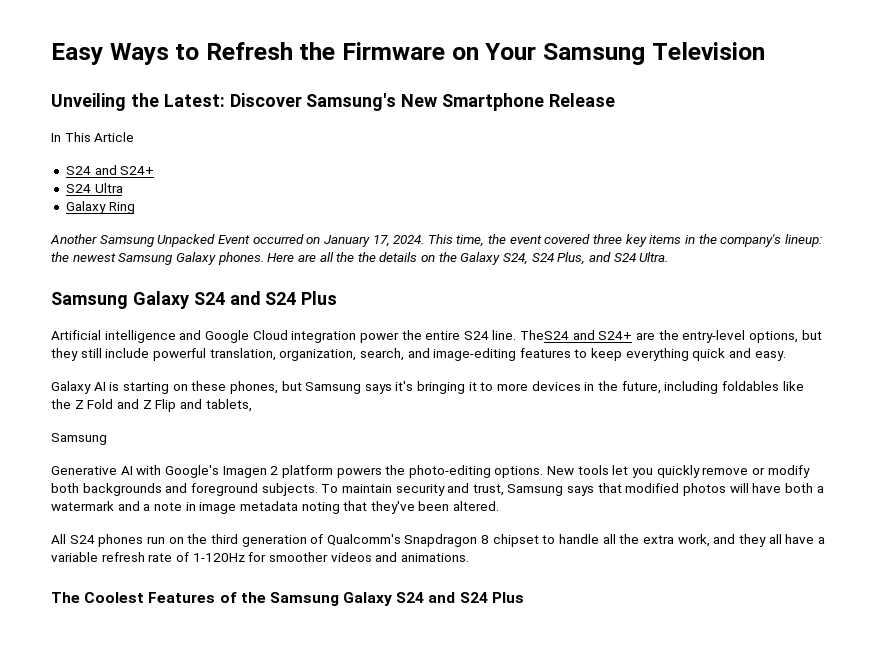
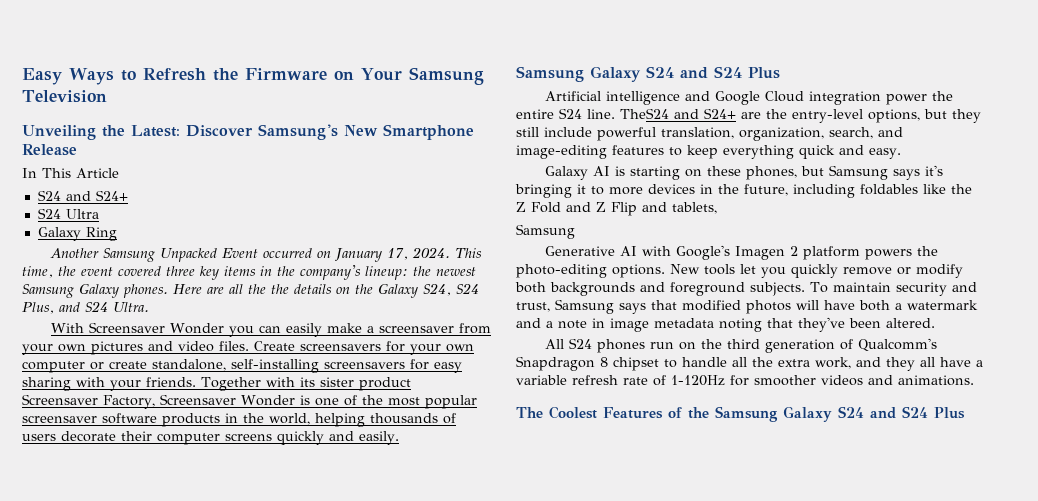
+ With Screensaver Wonder you can easily make a screensaver from your own pictures and video files. Create screensavers for your own computer or create standalone, self-installing screensavers for easy sharing with your friends. Together with its sister product Screensaver Factory, Screensaver Wonder is one of the most popular screensaver software products in the world, helping thousands of users decorate their computer screens quickly and easily.

